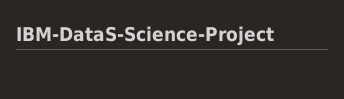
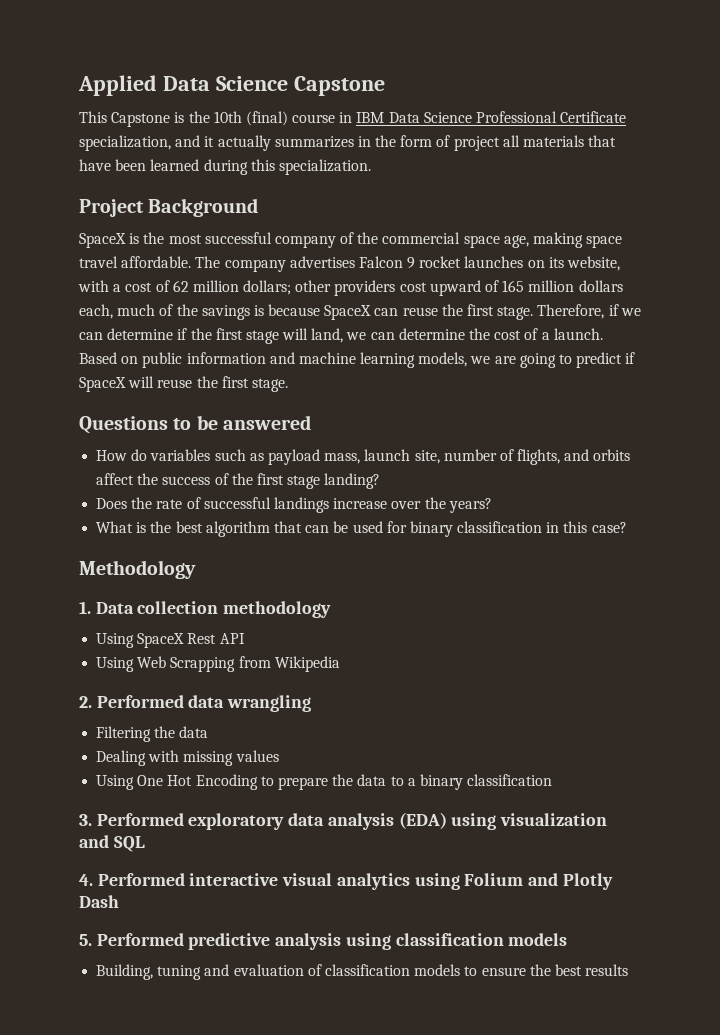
- IBM-DataS-Science-Project
+ Applied Data Science Capstone
+ This Capstone is the 10th (final) course in IBM Data Science Professional Certificate specialization, and it actually summarizes in the form of project all materials that have been learned during this specialization.
+ Project Background
+ SpaceX is the most successful company of the commercial space age, making space travel affordable. The company advertises Falcon 9 rocket launches on its website, with a cost of 62 million dollars; other providers cost upward of 165 million dollars each, much of the savings is because SpaceX can reuse the first stage. Therefore, if we can determine if the first stage will land, we can determine the cost of a launch. Based on public information and machine learning models, we are going to predict if SpaceX will reuse the first stage.
+ Questions to be answered
+ How do variables such as payload mass, launch site, number of flights, and orbits affect the success of the first stage landing?
+ Does the rate of successful landings increase over the years?
+ What is the best algorithm that can be used for binary classification in this case?
+ Methodology
+ 1. Data collection methodology
+ Using SpaceX Rest API
+ Using Web Scrapping from Wikipedia
+ 2. Performed data wrangling
+ Filtering the data
+ Dealing with missing values
+ Using One Hot Encoding to prepare the data to a binary classification
+ 3. Performed exploratory data analysis (EDA) using visualization and SQL
+ 4. Performed interactive visual analytics using Folium and Plotly Dash
+ 5. Performed predictive analysis using classification models
+ Building, tuning and evaluation of classification models to ensure the best results

